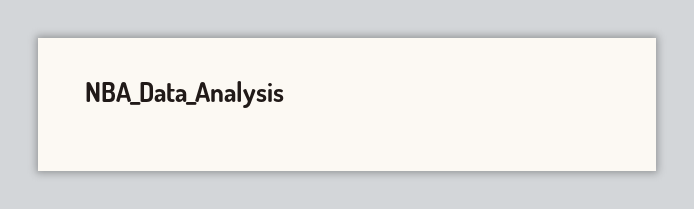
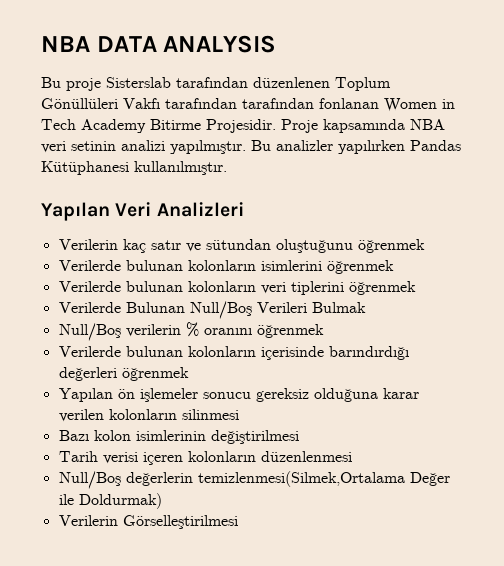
- NBA_Data_Analysis
+ NBA DATA ANALYSIS
+ Bu proje Sisterslab tarafından düzenlenen Toplum Gönüllüleri Vakfı tarafından tarafından fonlanan Women in Tech Academy Bitirme Projesidir. Proje kapsamında NBA veri setinin analizi yapılmıştır. Bu analizler yapılırken Pandas Kütüphanesi kullanılmıştır.
+ Yapılan Veri Analizleri
+ Verilerin kaç satır ve sütundan oluştuğunu öğrenmek
+ Verilerde bulunan kolonların isimlerini öğrenmek
+ Verilerde bulunan kolonların veri tiplerini öğrenmek
+ Verilerde Bulunan Null/Boş Verileri Bulmak
+ Null/Boş verilerin % oranını öğrenmek
+ Verilerde bulunan kolonların içerisinde barındırdığı değerleri öğrenmek
+ Yapılan ön işlemeler sonucu gereksiz olduğuna karar verilen kolonların silinmesi
+ Bazı kolon isimlerinin değiştirilmesi
+ Tarih verisi içeren kolonların düzenlenmesi
+ Null/Boş değerlerin temizlenmesi(Silmek,Ortalama Değer ile Doldurmak)
+ Verilerin Görselleştirilmesi

